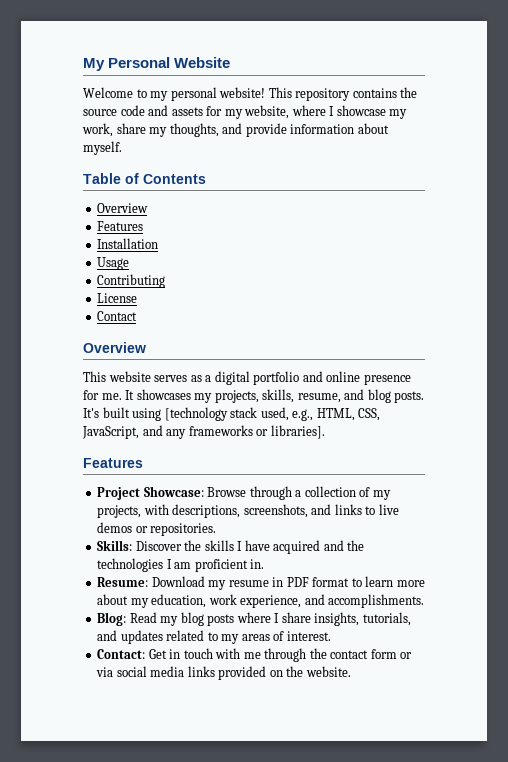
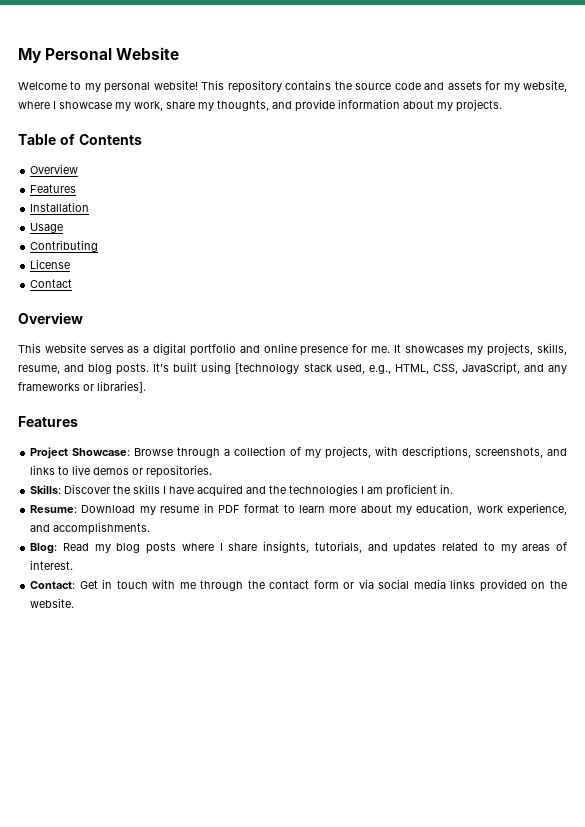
- This repository contains the source code and assets for my website, where I showcase my work, share my thoughts, and provide information about myself.
+ This repository contains the source code and assets for my website, where I showcase my work, share my thoughts, and provide information about my projects.

